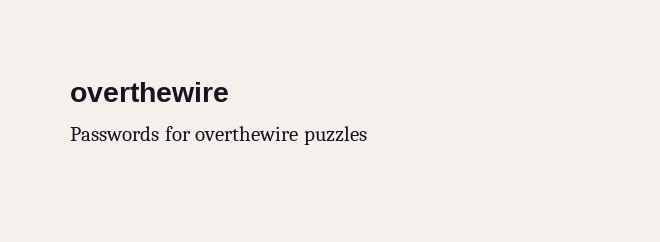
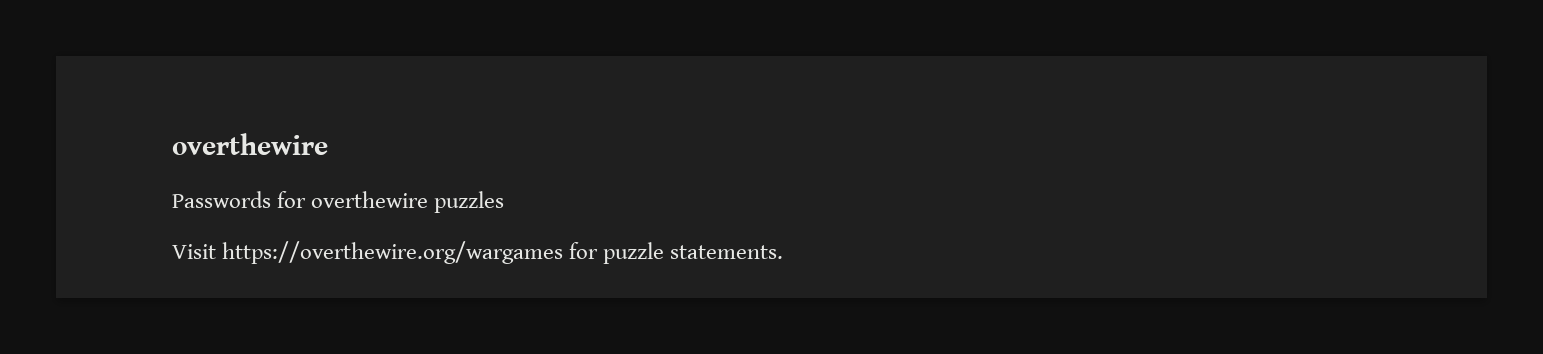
+ Visit https://overthewire.org/wargames for puzzle statements.

